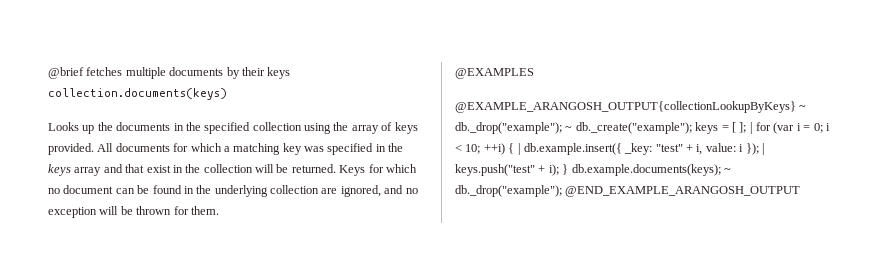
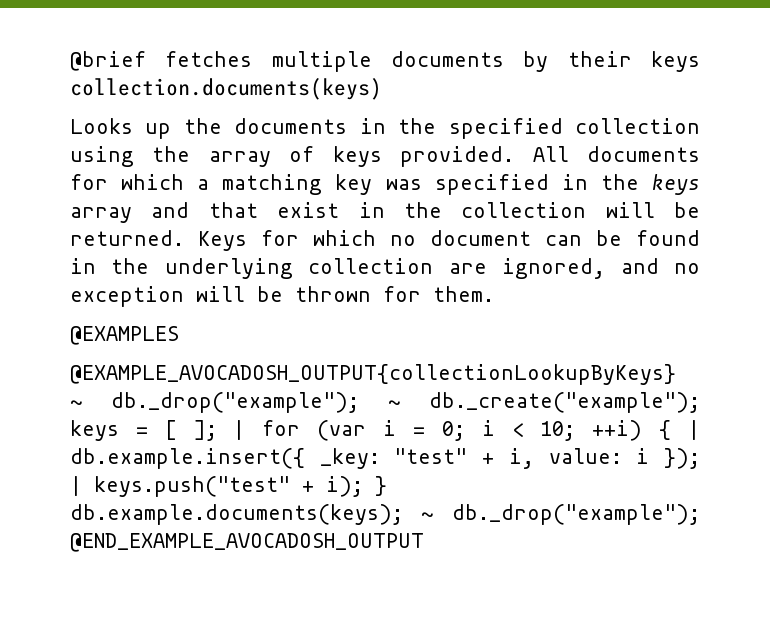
- @EXAMPLE_ARANGOSH_OUTPUT{collectionLookupByKeys} ~ db._drop("example"); ~ db._create("example"); keys = [ ]; | for (var i = 0; i < 10; ++i) { | db.example.insert({ _key: "test" + i, value: i }); | keys.push("test" + i); } db.example.documents(keys); ~ db._drop("example"); @END_EXAMPLE_ARANGOSH_OUTPUT
+ @EXAMPLE_AVOCADOSH_OUTPUT{collectionLookupByKeys} ~ db._drop("example"); ~ db._create("example"); keys = [ ]; | for (var i = 0; i < 10; ++i) { | db.example.insert({ _key: "test" + i, value: i }); | keys.push("test" + i); } db.example.documents(keys); ~ db._drop("example"); @END_EXAMPLE_AVOCADOSH_OUTPUT

